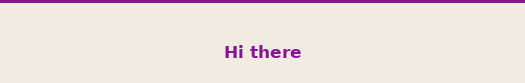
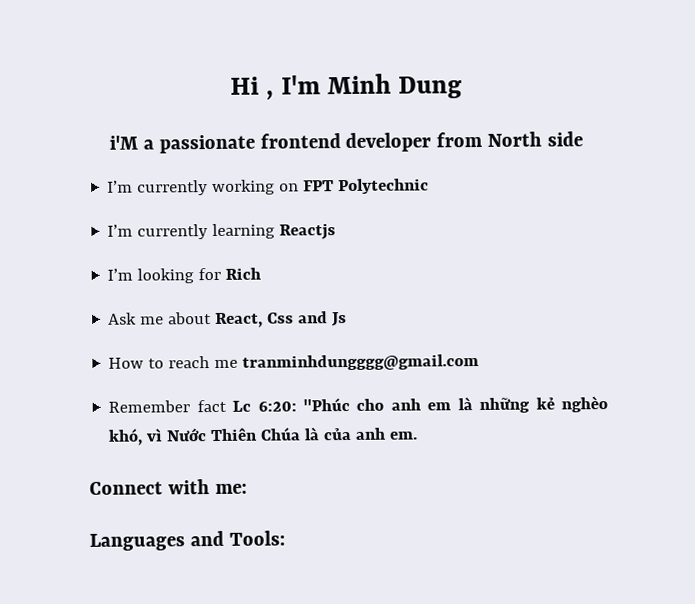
- Hi there
+ Hi , I'm Minh Dung
+ i'M a passionate frontend developer from North side
+ I’m currently working on FPT Polytechnic
+ I’m currently learning Reactjs
+ I’m looking for Rich
+ Ask me about React, Css and Js
+ How to reach me tranminhdungggg@gmail.com
+ Remember fact Lc 6:20: "Phúc cho anh em là những kẻ nghèo khó, vì Nước Thiên Chúa là của anh em.
+ Connect with me:
+ Languages and Tools:

